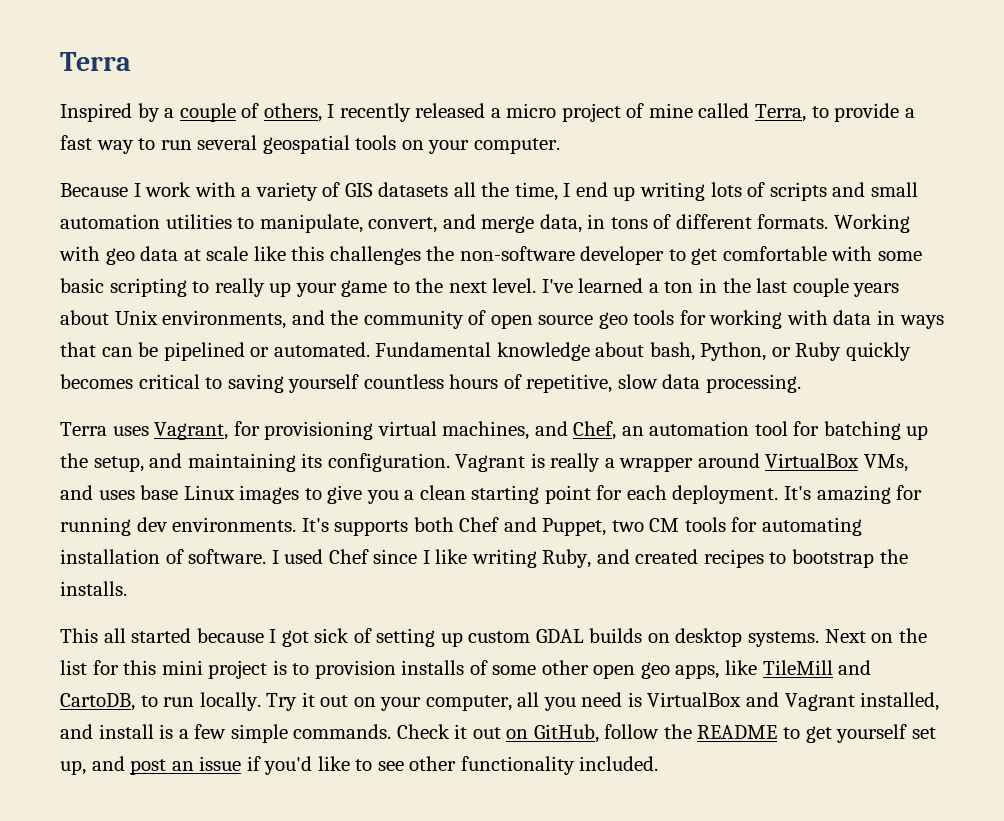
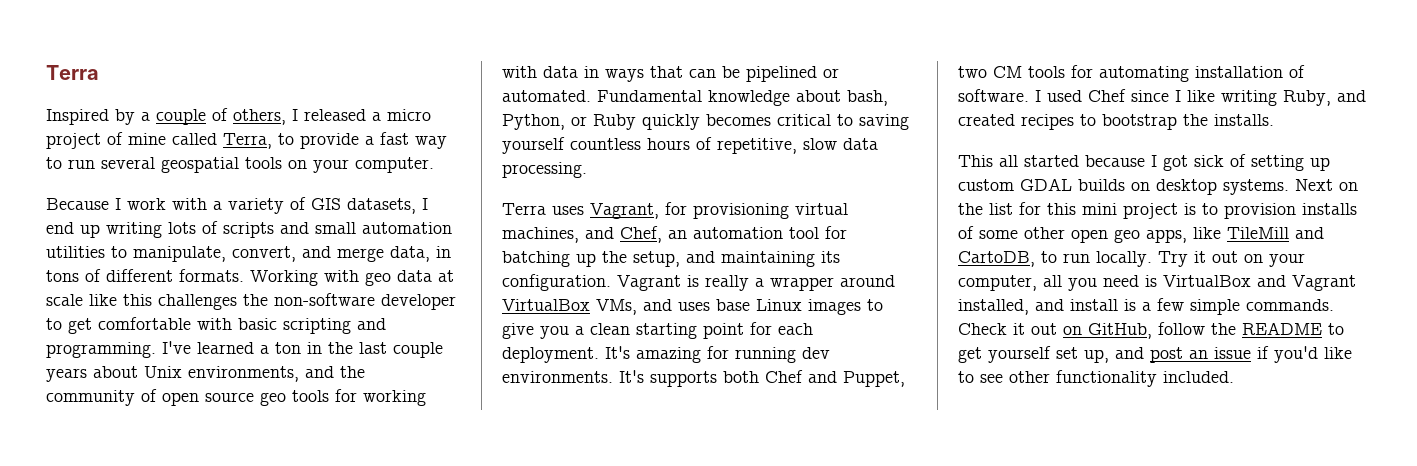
- Inspired by a couple of others, I recently released a micro project of mine called Terra, to provide a fast way to run several geospatial tools on your computer.
+ Inspired by a couple of others, I released a micro project of mine called Terra, to provide a fast way to run several geospatial tools on your computer.
- Because I work with a variety of GIS datasets all the time, I end up writing lots of scripts and small automation utilities to manipulate, convert, and merge data, in tons of different formats.
+ Because I work with a variety of GIS datasets, I end up writing lots of scripts and small automation utilities to manipulate, convert, and merge data, in tons of different formats.
- Working with geo data at scale like this challenges the non-software developer to get comfortable with some basic scripting to really up your game to the next level.
+ Working with geo data at scale like this challenges the non-software developer to get comfortable with basic scripting and programming.

